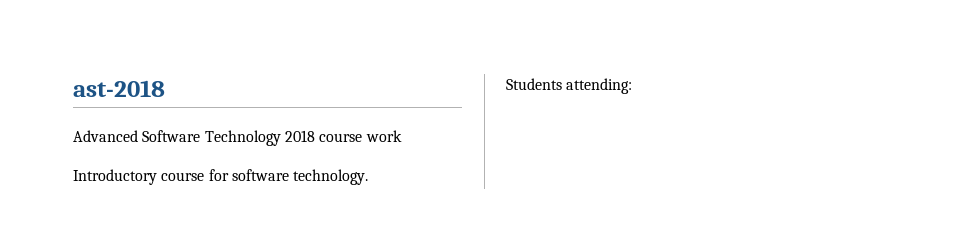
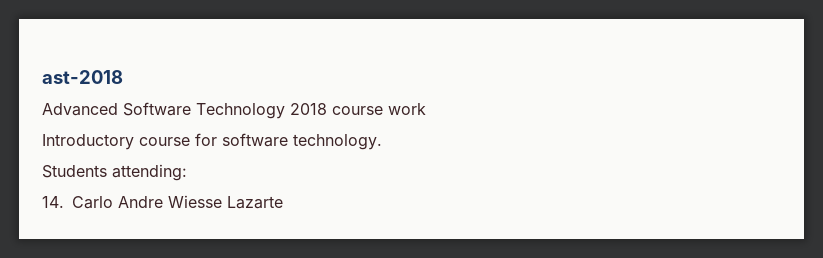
+ 14. Carlo Andre Wiesse Lazarte

